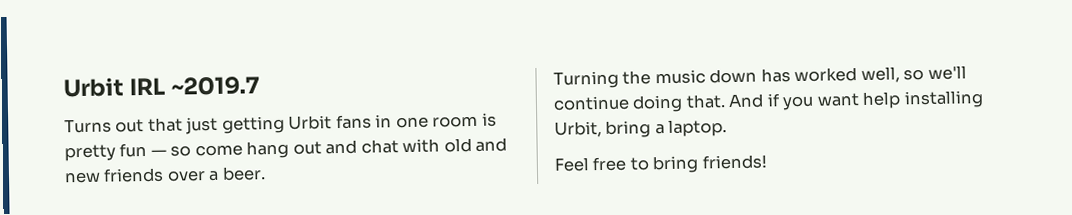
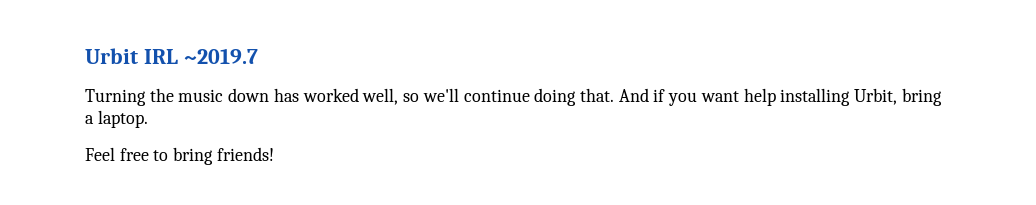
- Turns out that just getting Urbit fans in one room is pretty fun — so come hang out and chat with old and new friends over a beer.

